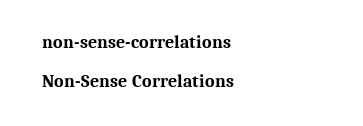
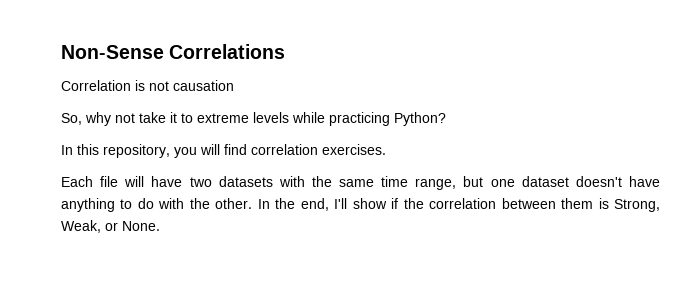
- non-sense-correlations
+ Correlation is not causation
+ So, why not take it to extreme levels while practicing Python?
+ In this repository, you will find correlation exercises.
+ Each file will have two datasets with the same time range, but one dataset doesn't have anything to do with the other. In the end, I'll show if the correlation between them is Strong, Weak, or None.

